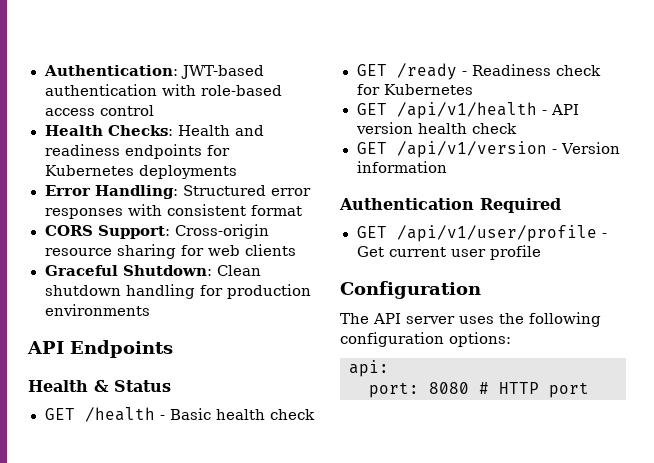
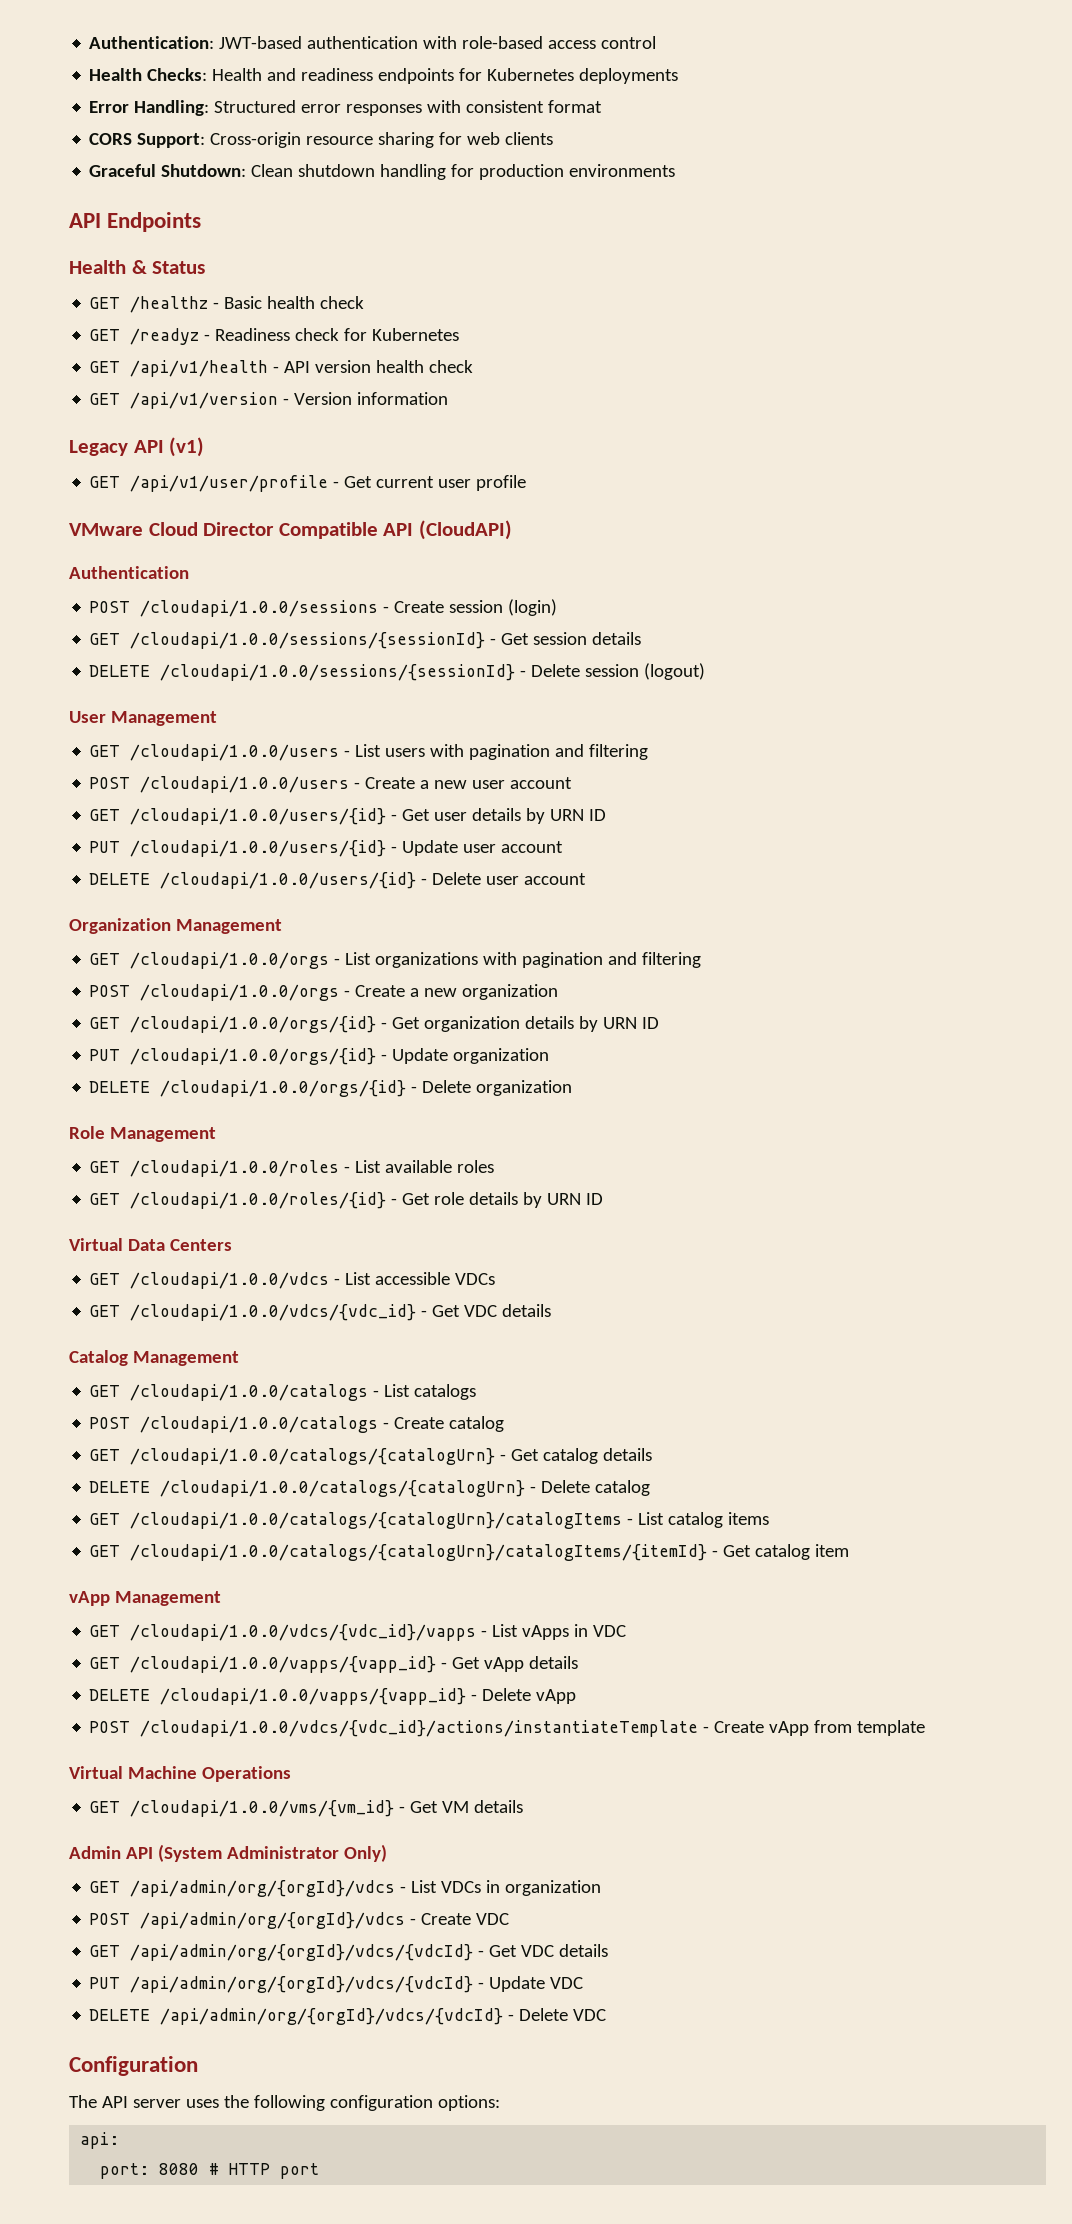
- GET /health - Basic health check
+ GET /healthz - Basic health check
- GET /ready - Readiness check for Kubernetes
+ GET /readyz - Readiness check for Kubernetes
- Authentication Required
+ Legacy API (v1)
+ VMware Cloud Director Compatible API (CloudAPI)
+ Authentication
+ POST /cloudapi/1.0.0/sessions - Create session (login)
+ GET /cloudapi/1.0.0/sessions/{sessionId} - Get session details
+ DELETE /cloudapi/1.0.0/sessions/{sessionId} - Delete session (logout)
+ User Management
+ GET /cloudapi/1.0.0/users - List users with pagination and filtering
+ POST /cloudapi/1.0.0/users - Create a new user account
+ GET /cloudapi/1.0.0/users/{id} - Get user details by URN ID
+ PUT /cloudapi/1.0.0/users/{id} - Update user account
+ DELETE /cloudapi/1.0.0/users/{id} - Delete user account
+ Organization Management
+ GET /cloudapi/1.0.0/orgs - List organizations with pagination and filtering
+ POST /cloudapi/1.0.0/orgs - Create a new organization
+ GET /cloudapi/1.0.0/orgs/{id} - Get organization details by URN ID
+ PUT /cloudapi/1.0.0/orgs/{id} - Update organization
+ DELETE /cloudapi/1.0.0/orgs/{id} - Delete organization
+ Role Management
+ GET /cloudapi/1.0.0/roles - List available roles
+ GET /cloudapi/1.0.0/roles/{id} - Get role details by URN ID
+ Virtual Data Centers
+ GET /cloudapi/1.0.0/vdcs - List accessible VDCs
+ GET /cloudapi/1.0.0/vdcs/{vdc_id} - Get VDC details
+ Catalog Management
+ GET /cloudapi/1.0.0/catalogs - List catalogs
+ POST /cloudapi/1.0.0/catalogs - Create catalog
+ GET /cloudapi/1.0.0/catalogs/{catalogUrn} - Get catalog details
+ DELETE /cloudapi/1.0.0/catalogs/{catalogUrn} - Delete catalog
+ GET /cloudapi/1.0.0/catalogs/{catalogUrn}/catalogItems - List catalog items
+ GET /cloudapi/1.0.0/catalogs/{catalogUrn}/catalogItems/{itemId} - Get catalog item
+ vApp Management
+ GET /cloudapi/1.0.0/vdcs/{vdc_id}/vapps - List vApps in VDC
+ GET /cloudapi/1.0.0/vapps/{vapp_id} - Get vApp details
+ DELETE /cloudapi/1.0.0/vapps/{vapp_id} - Delete vApp
+ POST /cloudapi/1.0.0/vdcs/{vdc_id}/actions/instantiateTemplate - Create vApp from template
+ Virtual Machine Operations
+ GET /cloudapi/1.0.0/vms/{vm_id} - Get VM details
+ Admin API (System Administrator Only)
+ GET /api/admin/org/{orgId}/vdcs - List VDCs in organization
+ POST /api/admin/org/{orgId}/vdcs - Create VDC
+ GET /api/admin/org/{orgId}/vdcs/{vdcId} - Get VDC details
+ PUT /api/admin/org/{orgId}/vdcs/{vdcId} - Update VDC
+ DELETE /api/admin/org/{orgId}/vdcs/{vdcId} - Delete VDC

